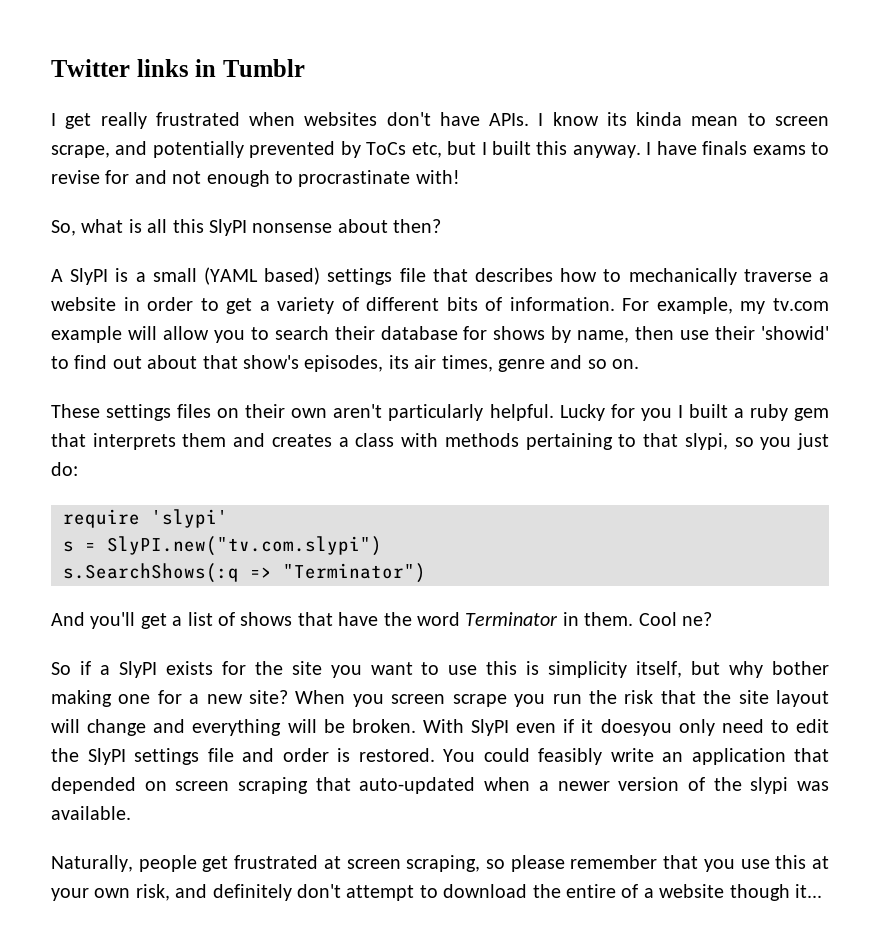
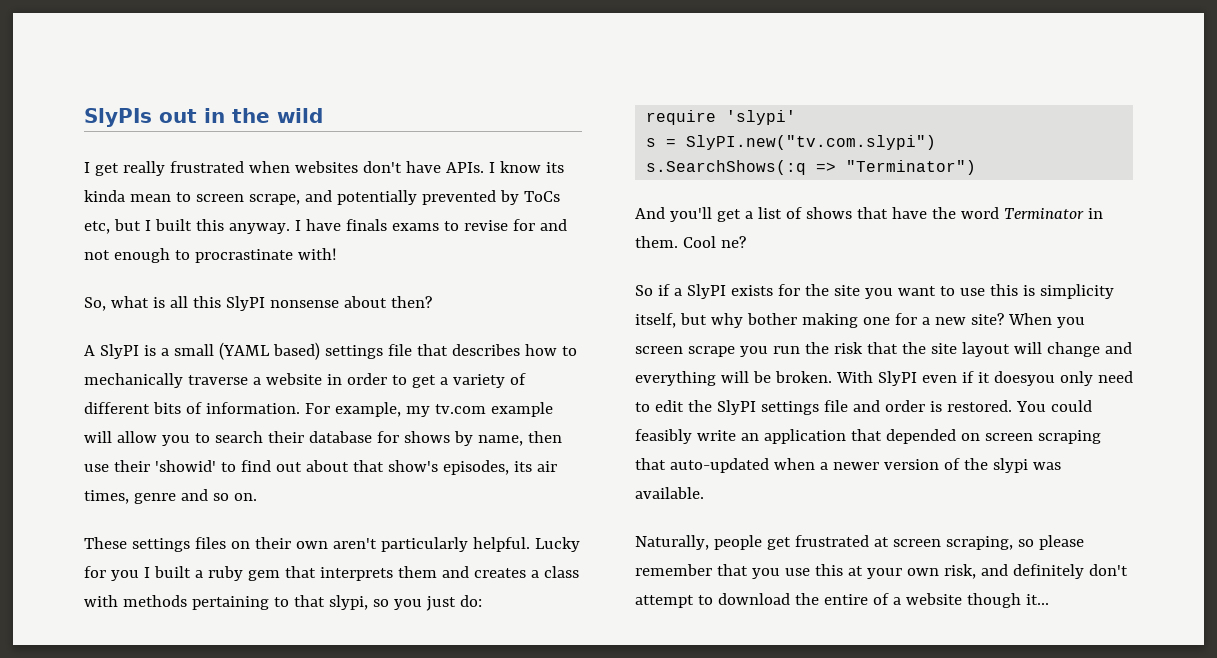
- Twitter links in Tumblr
+ SlyPIs out in the wild

